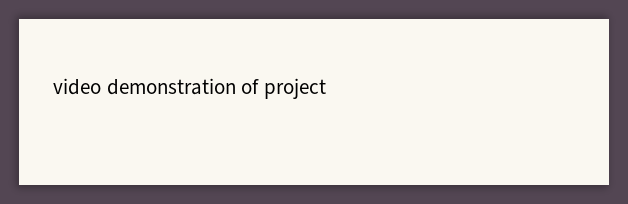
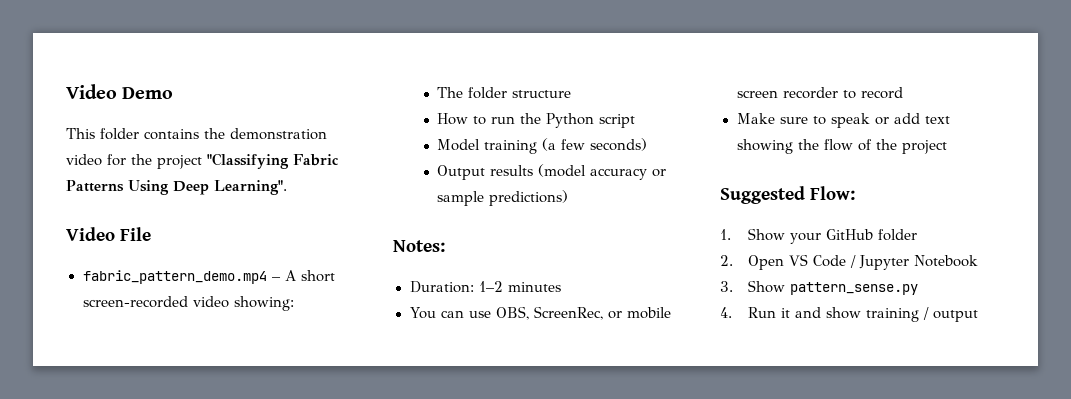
- video demonstration of project
+ Video Demo
+ This folder contains the demonstration video for the project "Classifying Fabric Patterns Using Deep Learning".
+ Video File
+ fabric_pattern_demo.mp4 – A short screen-recorded video showing:
+ The folder structure
+ How to run the Python script
+ Model training (a few seconds)
+ Output results (model accuracy or sample predictions)
+ Notes:
+ Duration: 1–2 minutes
+ You can use OBS, ScreenRec, or mobile screen recorder to record
+ Make sure to speak or add text showing the flow of the project
+ Suggested Flow:
+ 1. Show your GitHub folder
+ 2. Open VS Code / Jupyter Notebook
+ 3. Show pattern_sense.py
+ 4. Run it and show training / output

